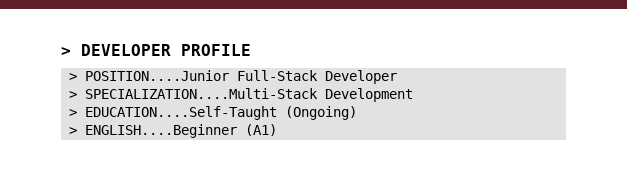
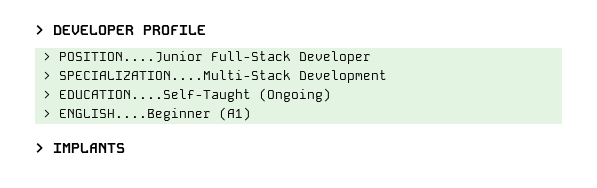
+ > IMPLANTS

